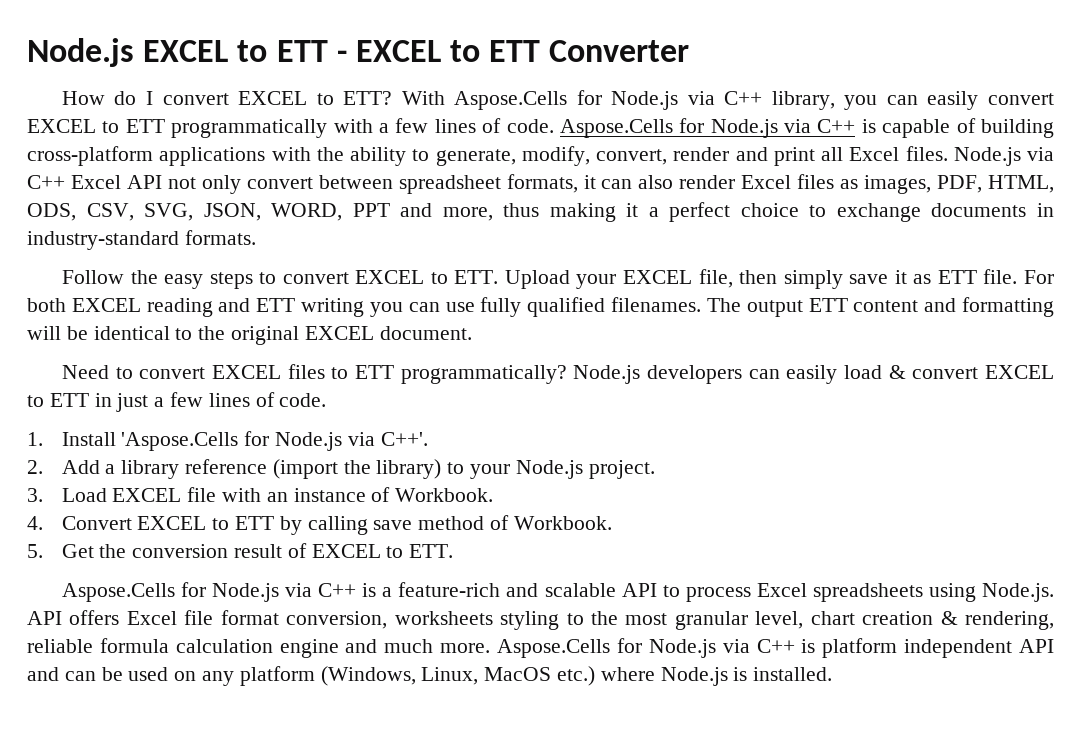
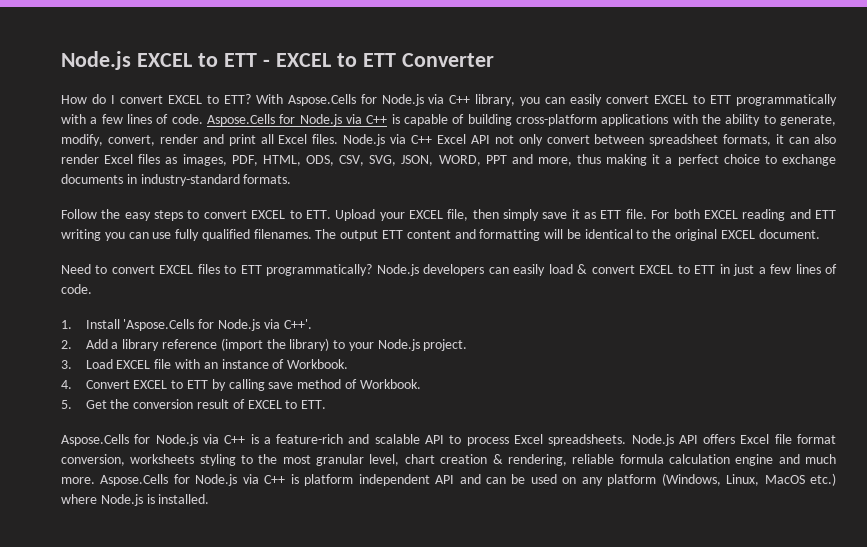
- Aspose.Cells for Node.js via C++ is a feature-rich and scalable API to process Excel spreadsheets using Node.js. API offers Excel file format conversion, worksheets styling to the most granular level, chart creation & rendering, reliable formula calculation engine and much more.
+ Aspose.Cells for Node.js via C++ is a feature-rich and scalable API to process Excel spreadsheets. Node.js API offers Excel file format conversion, worksheets styling to the most granular level, chart creation & rendering, reliable formula calculation engine and much more.

